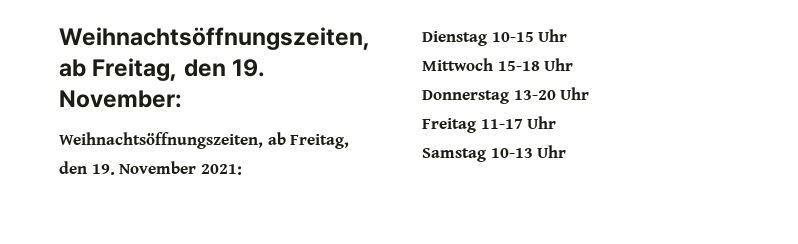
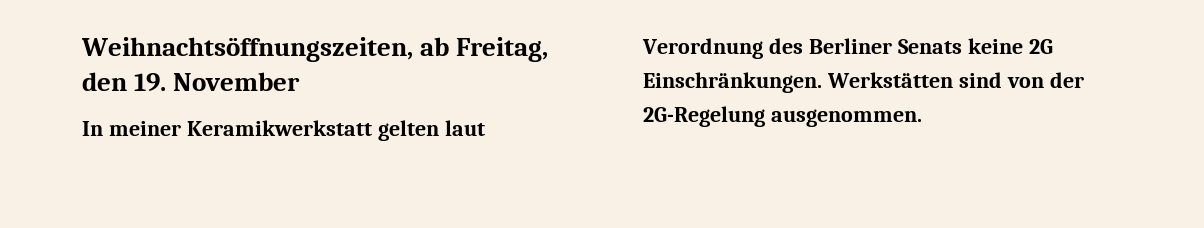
- Weihnachtsöffnungszeiten, ab Freitag, den 19. November:
- Weihnachtsöffnungszeiten, ab Freitag, den 19. November 2021:
- Dienstag 10-15 Uhr
- Mittwoch 15-18 Uhr
- Donnerstag 13-20 Uhr
- Freitag 11-17 Uhr
- Samstag 10-13 Uhr
+ Weihnachtsöffnungszeiten, ab Freitag, den 19. November
+ In meiner Keramikwerkstatt gelten laut Verordnung des Berliner Senats keine 2G Einschränkungen. Werkstätten sind von der 2G-Regelung ausgenommen.

